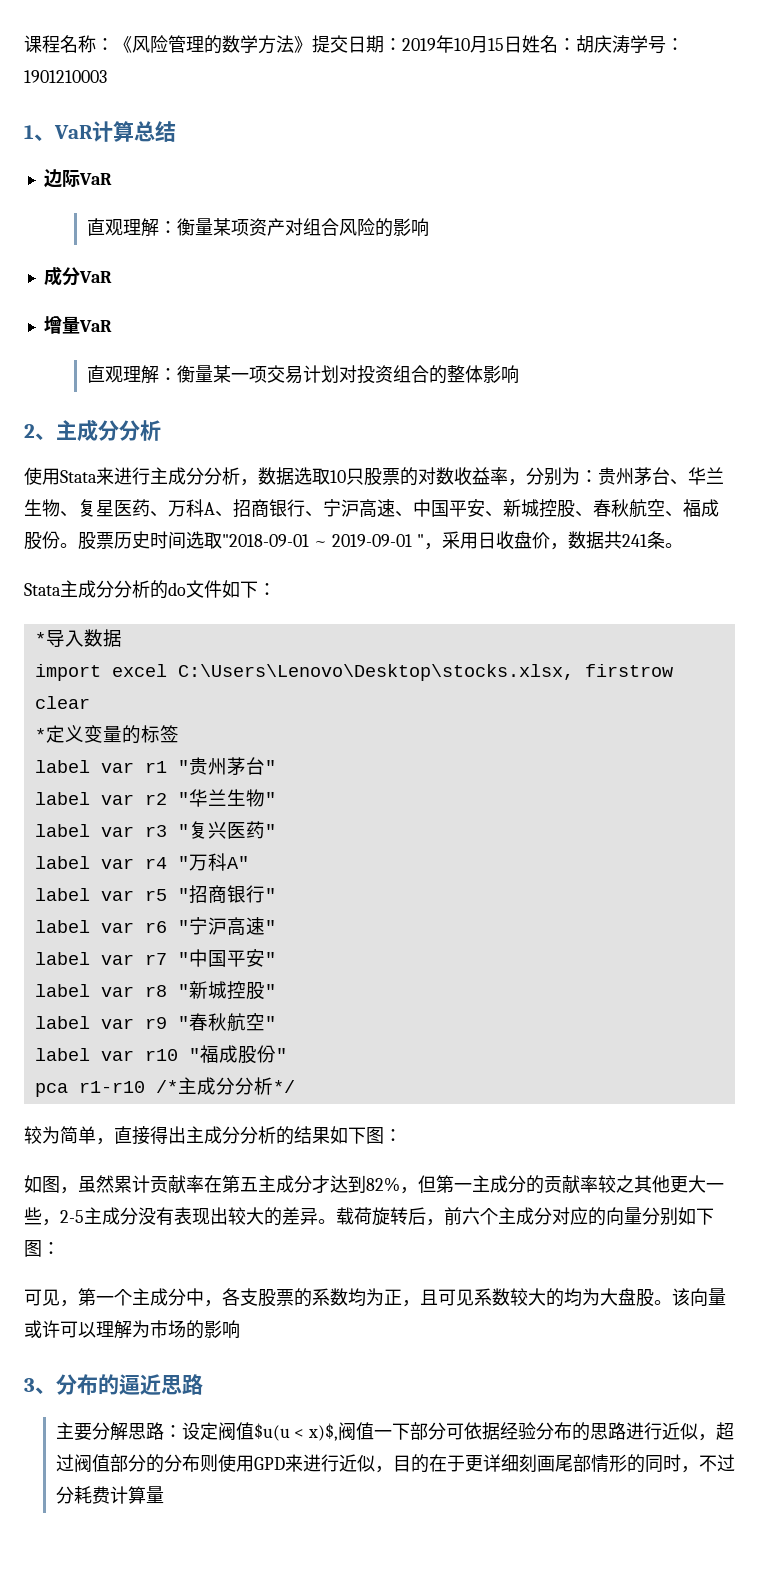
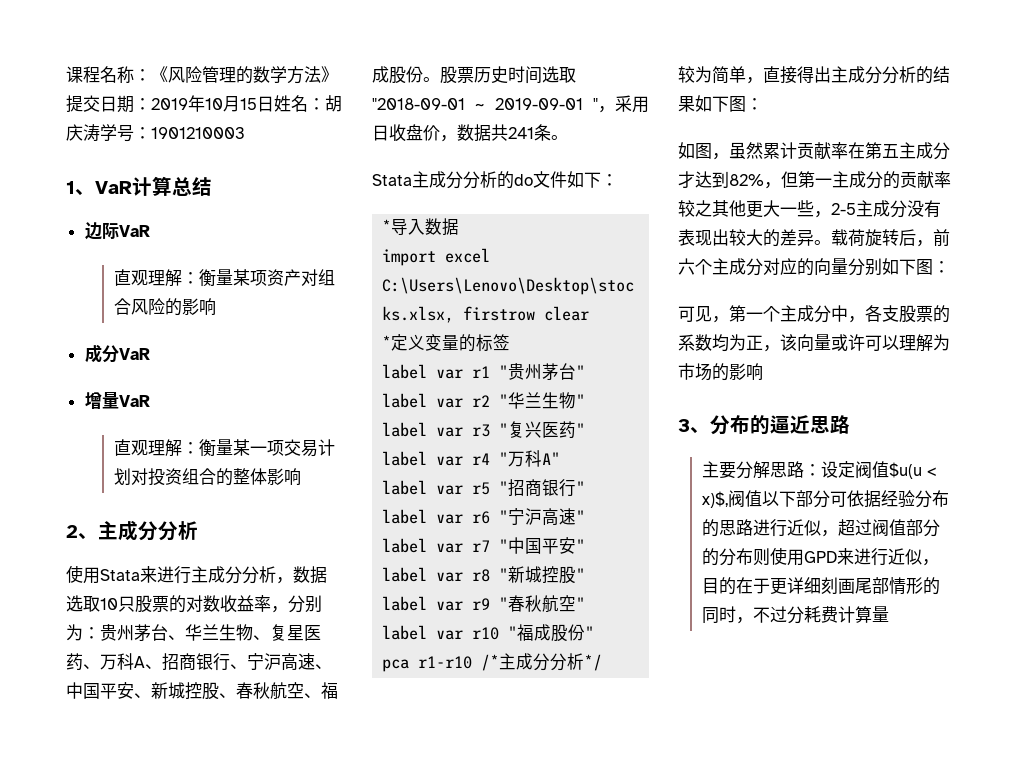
- 可见，第一个主成分中，各支股票的系数均为正，且可见系数较大的均为大盘股。该向量或许可以理解为市场的影响
+ 可见，第一个主成分中，各支股票的系数均为正，该向量或许可以理解为市场的影响
- 主要分解思路：设定阀值$u(u < x)$,阀值一下部分可依据经验分布的思路进行近似，超过阀值部分的分布则使用GPD来进行近似，目的在于更详细刻画尾部情形的同时，不过分耗费计算量
+ 主要分解思路：设定阀值$u(u < x)$,阀值以下部分可依据经验分布的思路进行近似，超过阀值部分的分布则使用GPD来进行近似，目的在于更详细刻画尾部情形的同时，不过分耗费计算量

